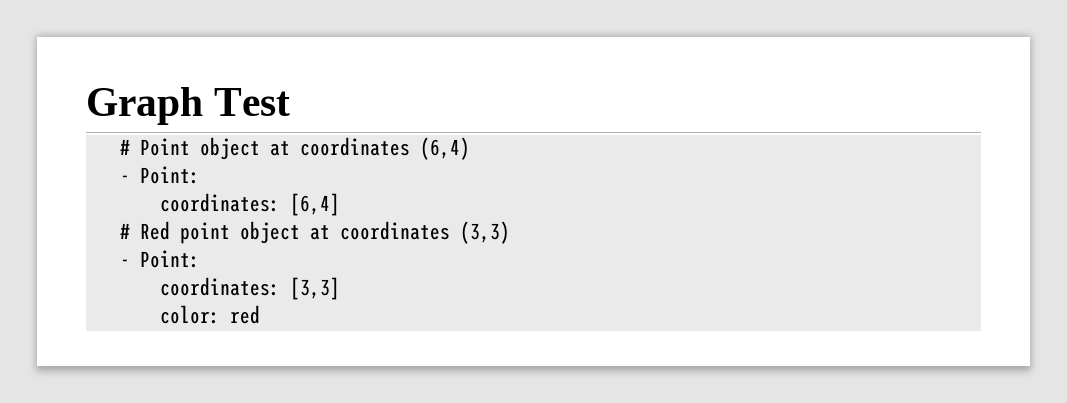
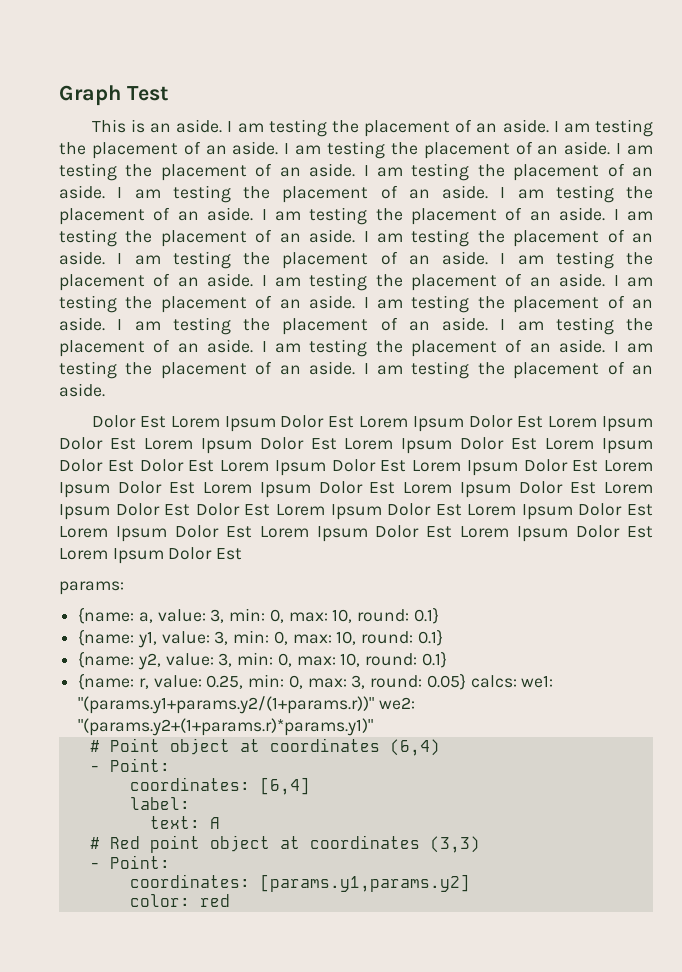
+ This is an aside. I am testing the placement of an aside. I am testing the placement of an aside. I am testing the placement of an aside. I am testing the placement of an aside. I am testing the placement of an aside. I am testing the placement of an aside. I am testing the placement of an aside. I am testing the placement of an aside. I am testing the placement of an aside. I am testing the placement of an aside. I am testing the placement of an aside. I am testing the placement of an aside. I am testing the placement of an aside. I am testing the placement of an aside. I am testing the placement of an aside. I am testing the placement of an aside. I am testing the placement of an aside. I am testing the placement of an aside. I am testing the placement of an aside. I am testing the placement of an aside.
+ Dolor Est Lorem Ipsum Dolor Est Lorem Ipsum Dolor Est Lorem Ipsum Dolor Est Lorem Ipsum Dolor Est Lorem Ipsum Dolor Est Lorem Ipsum Dolor Est Dolor Est Lorem Ipsum Dolor Est Lorem Ipsum Dolor Est Lorem Ipsum Dolor Est Lorem Ipsum Dolor Est Lorem Ipsum Dolor Est Lorem Ipsum Dolor Est Dolor Est Lorem Ipsum Dolor Est Lorem Ipsum Dolor Est Lorem Ipsum Dolor Est Lorem Ipsum Dolor Est Lorem Ipsum Dolor Est Lorem Ipsum Dolor Est
+ params:
+ {name: a, value: 3, min: 0, max: 10, round: 0.1}
+ {name: y1, value: 3, min: 0, max: 10, round: 0.1}
+ {name: y2, value: 3, min: 0, max: 10, round: 0.1}
+ {name: r, value: 0.25, min: 0, max: 3, round: 0.05} calcs: we1: "(params.y1+params.y2/(1+params.r))" we2: "(params.y2+(1+params.r)*params.y1)"
+ label:
+ text: A
- coordinates: [3,3]
+ coordinates: [params.y1,params.y2]

